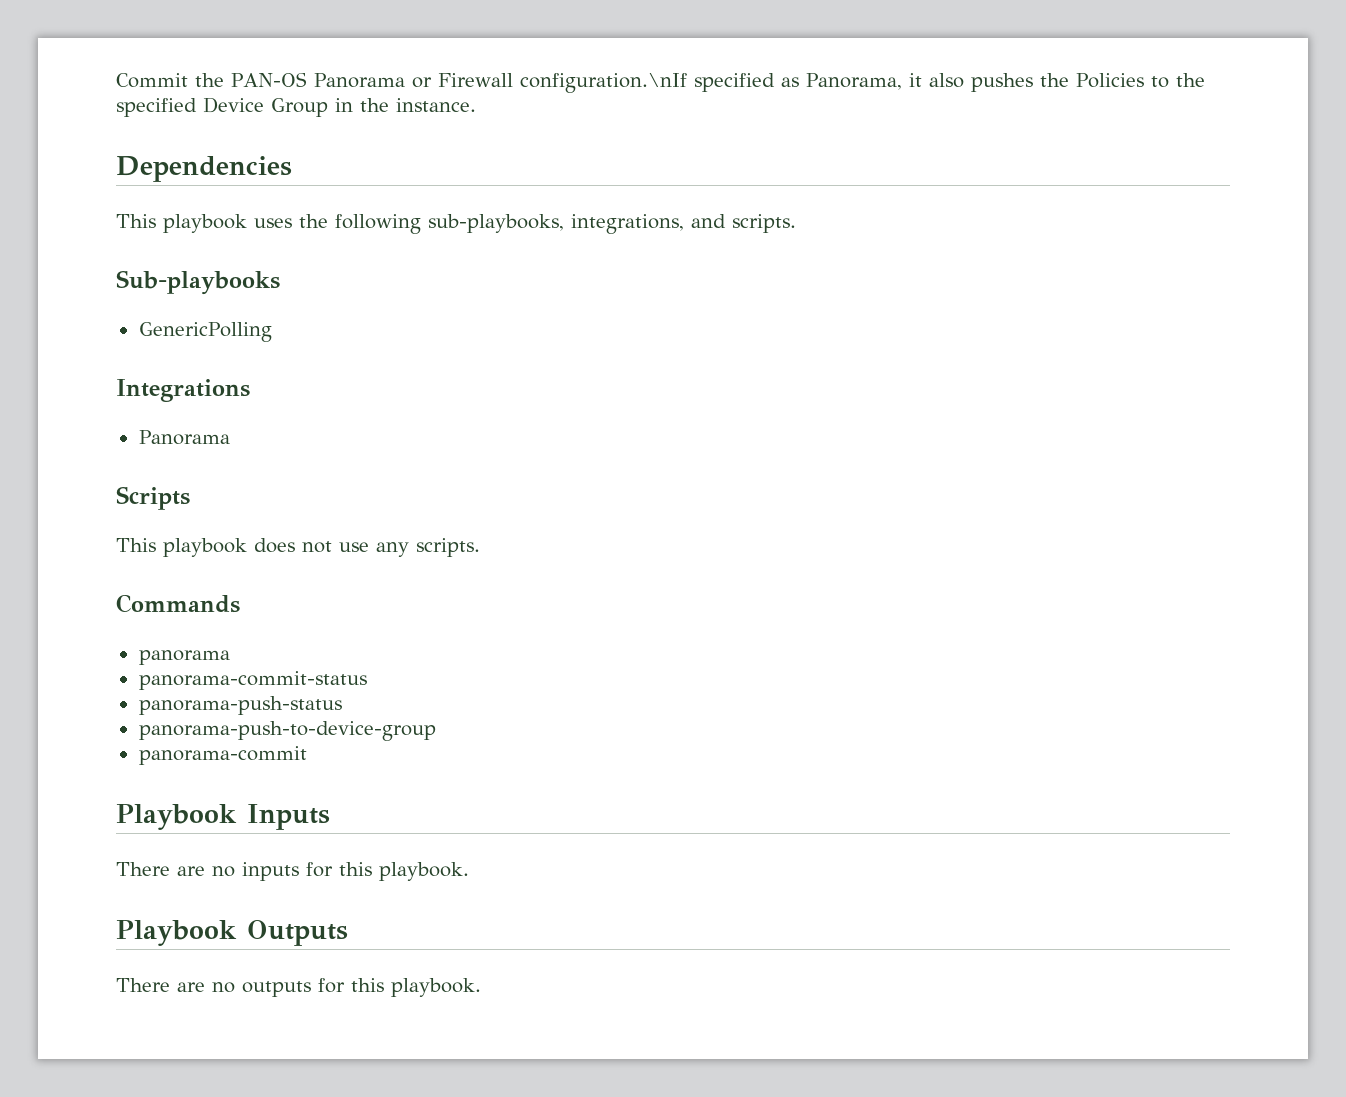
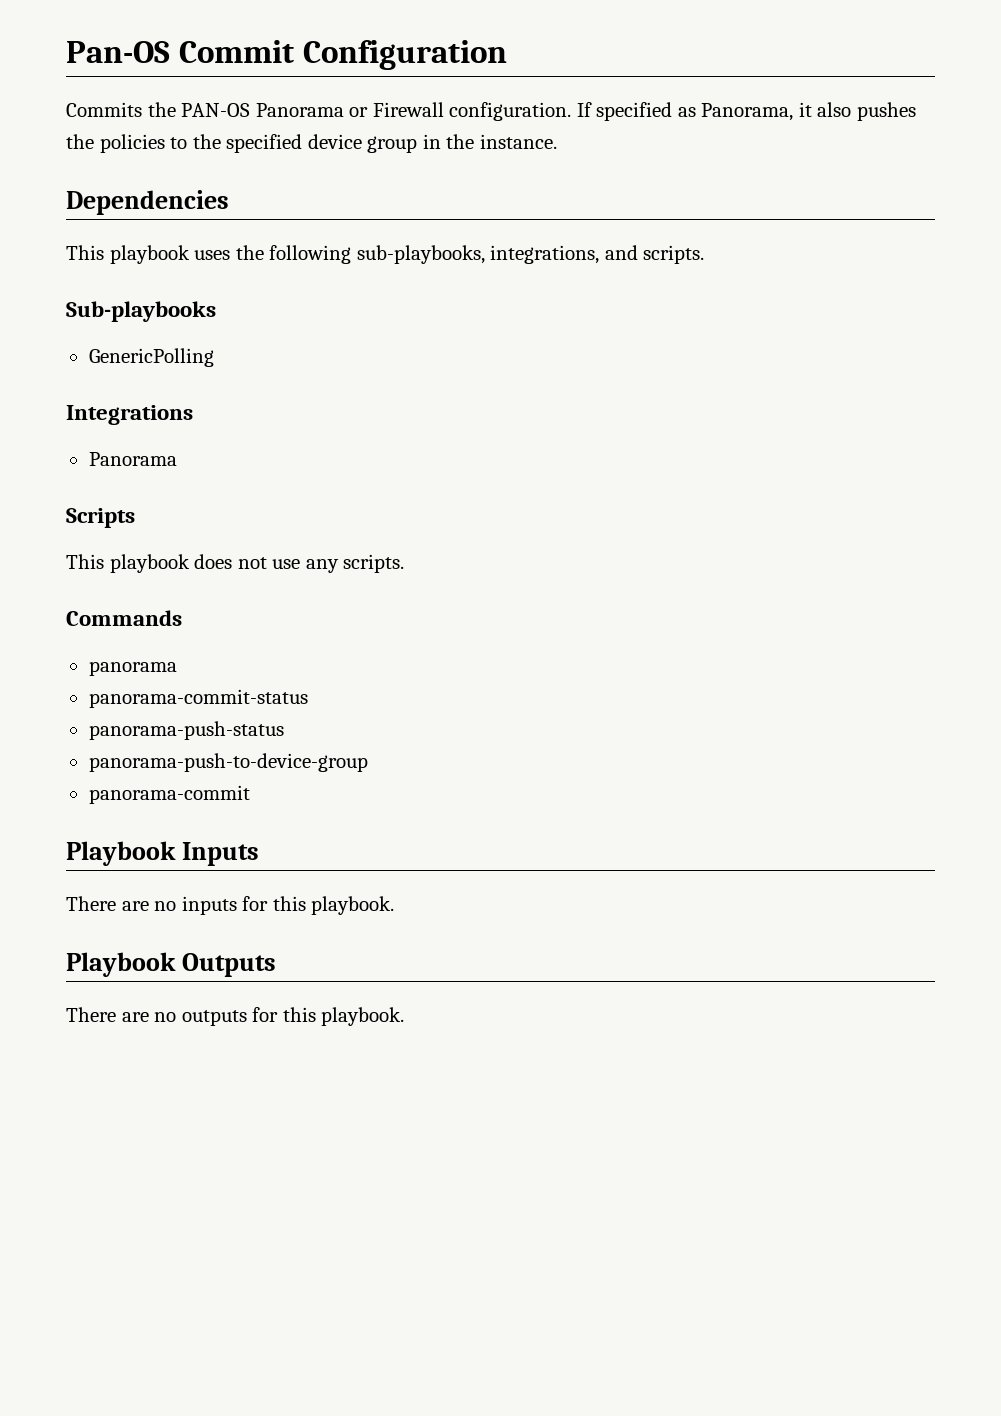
- Commit the PAN-OS Panorama or Firewall configuration.\nIf specified as Panorama, it also pushes the Policies to the specified Device Group in the instance.
+ Pan-OS Commit Configuration
+ Commits the PAN-OS Panorama or Firewall configuration. If specified as Panorama, it also pushes the policies to the specified device group in the instance.

